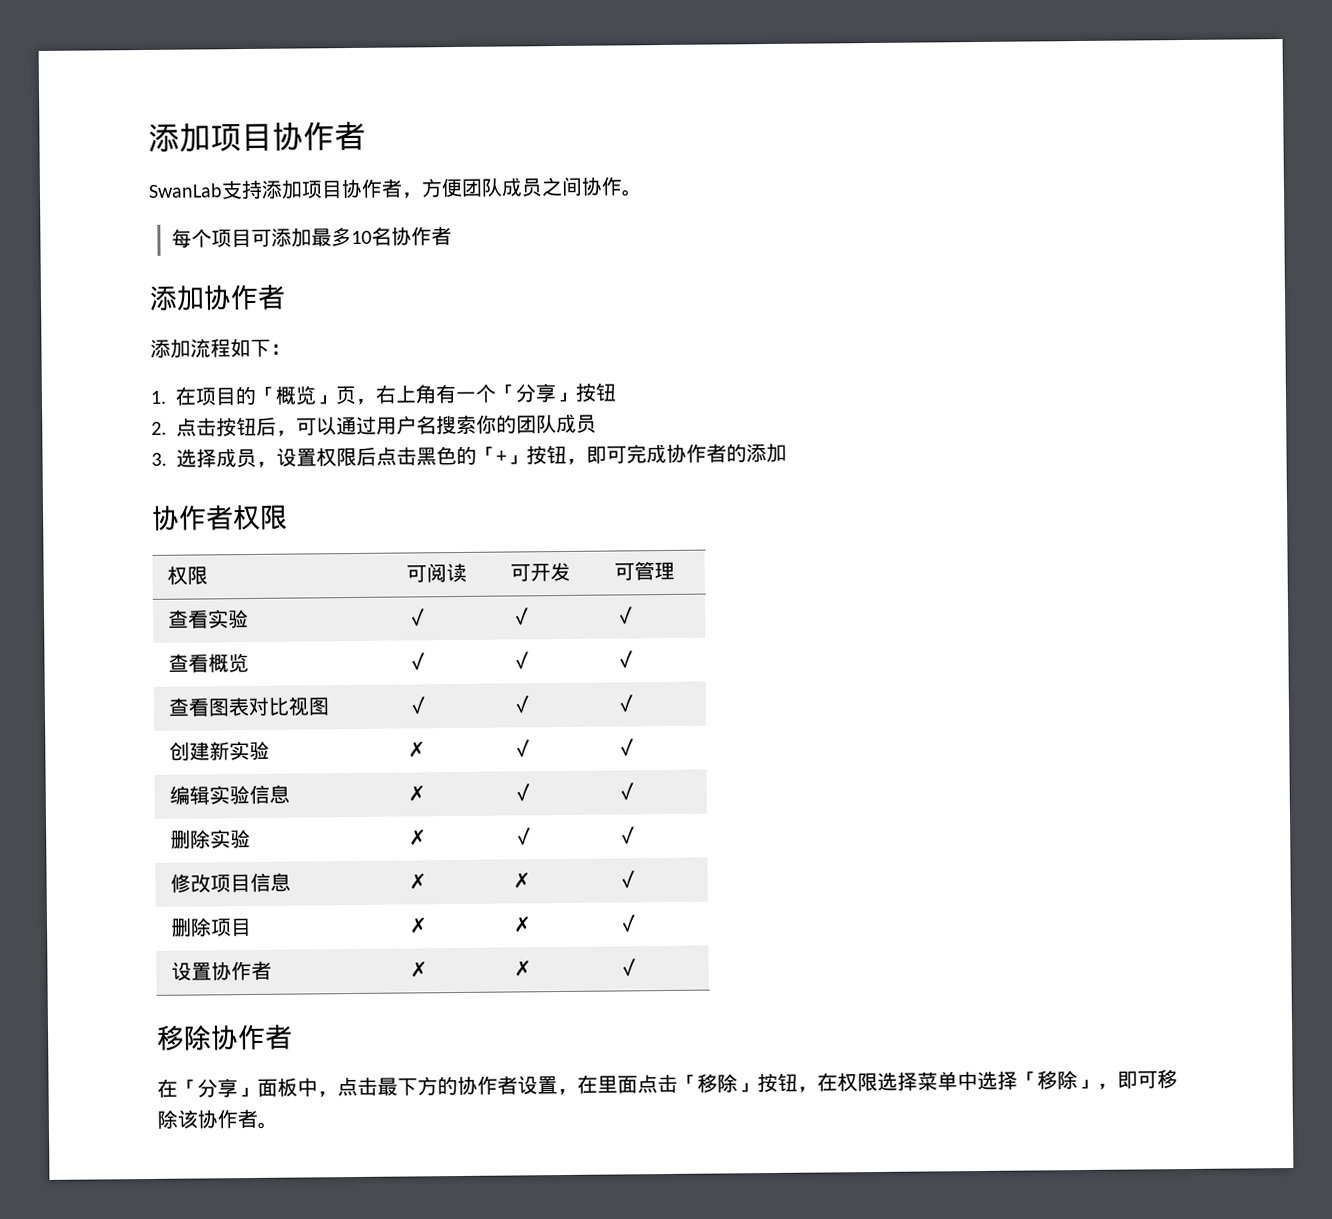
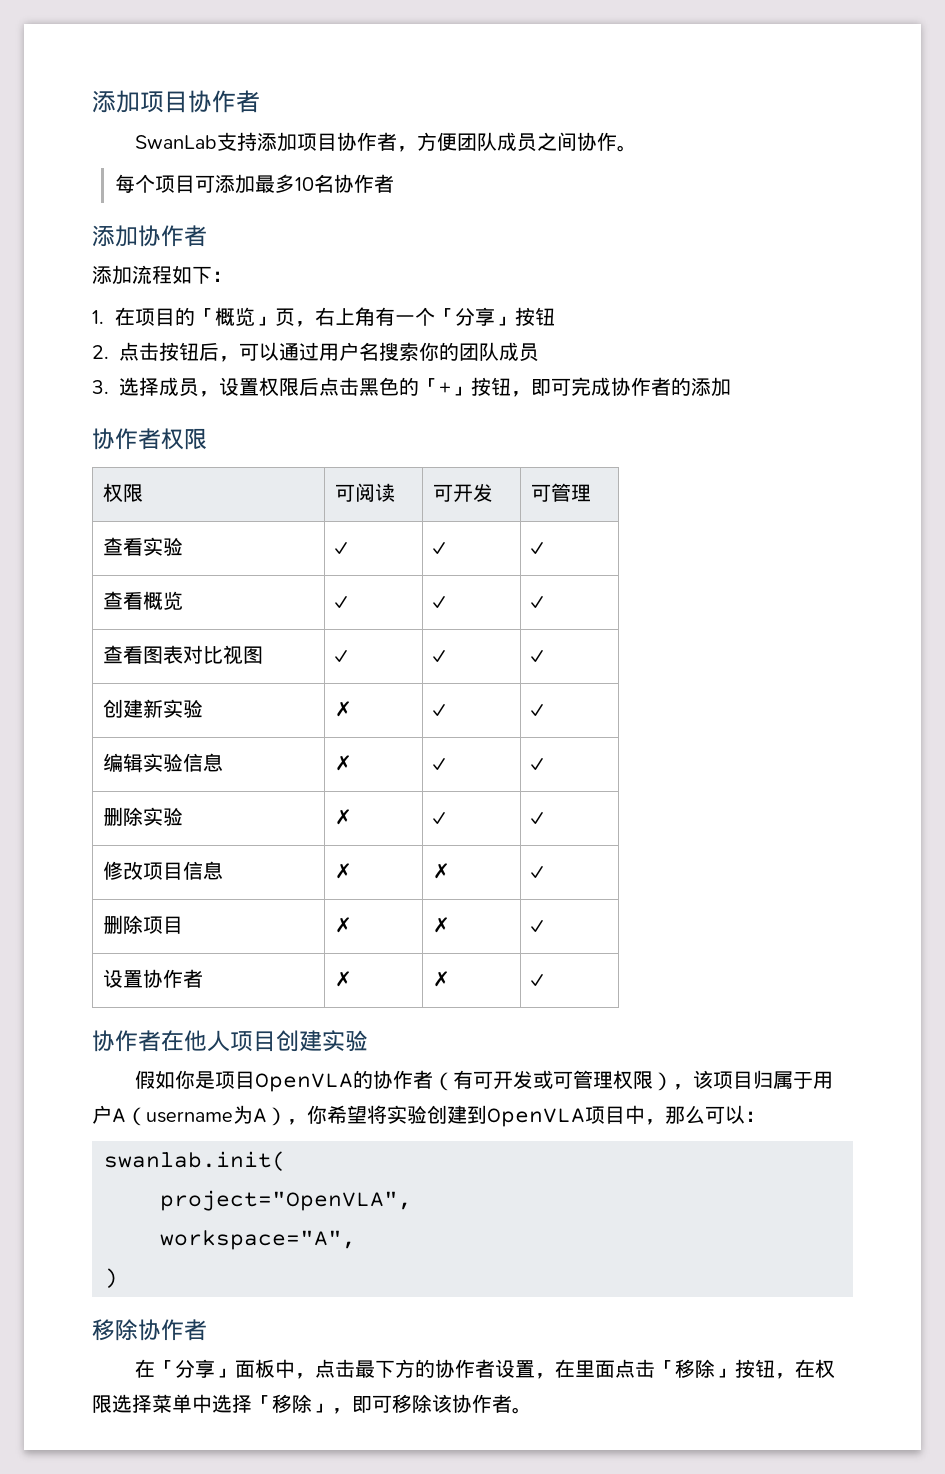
+ 协作者在他人项目创建实验
+ 假如你是项目OpenVLA的协作者（有可开发或可管理权限），该项目归属于用户A（username为A），你希望将实验创建到OpenVLA项目中，那么可以：
+ swanlab.init(
+ project="OpenVLA",
+ workspace="A",
+ )

